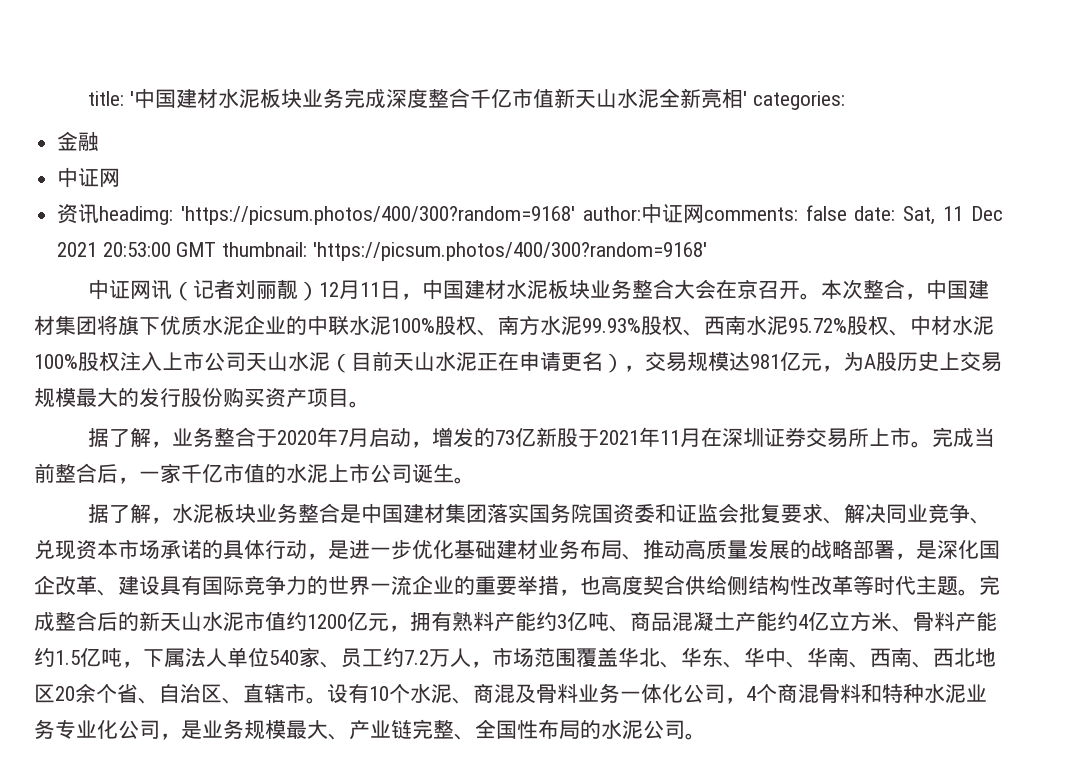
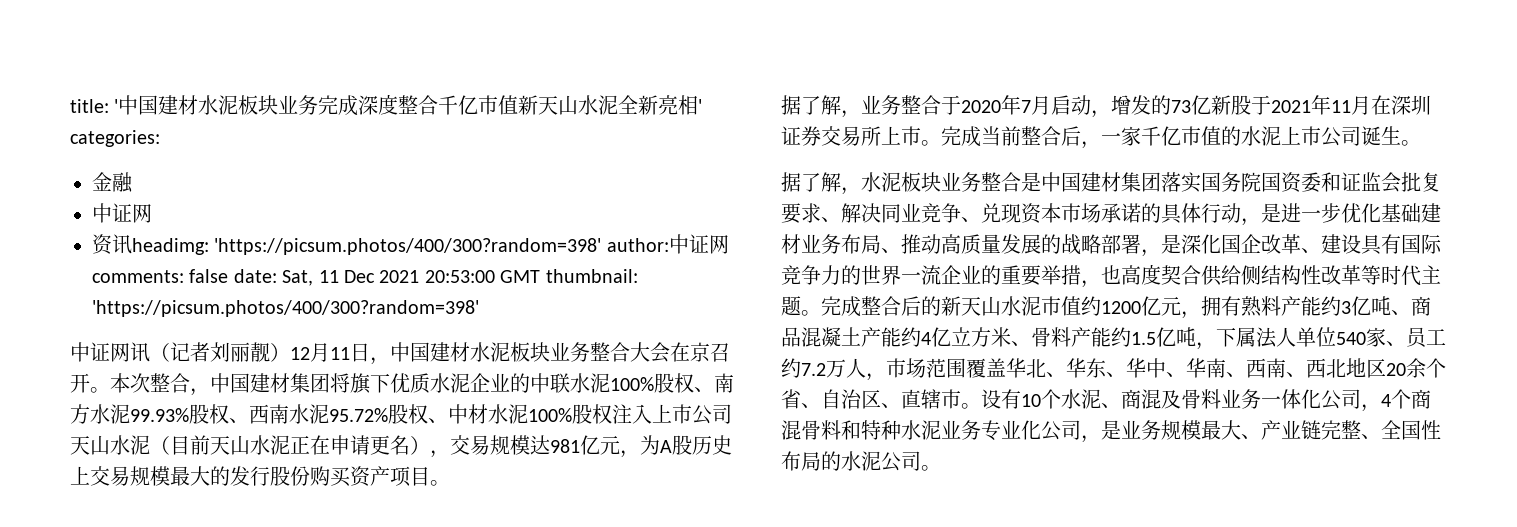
- 资讯headimg: 'https://picsum.photos/400/300?random=9168' author:中证网comments: false date: Sat, 11 Dec 2021 20:53:00 GMT thumbnail: 'https://picsum.photos/400/300?random=9168'
+ 资讯headimg: 'https://picsum.photos/400/300?random=398' author:中证网comments: false date: Sat, 11 Dec 2021 20:53:00 GMT thumbnail: 'https://picsum.photos/400/300?random=398'

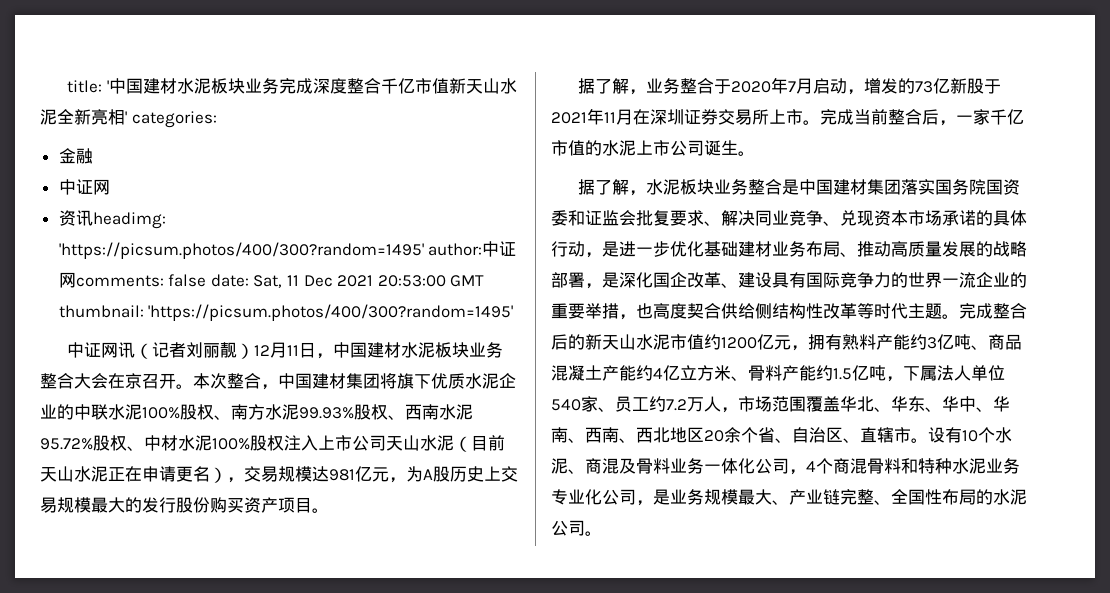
- 资讯headimg: 'https://picsum.photos/400/300?random=398' author:中证网comments: false date: Sat, 11 Dec 2021 20:53:00 GMT thumbnail: 'https://picsum.photos/400/300?random=398'
+ 资讯headimg: 'https://picsum.photos/400/300?random=1495' author:中证网comments: false date: Sat, 11 Dec 2021 20:53:00 GMT thumbnail: 'https://picsum.photos/400/300?random=1495'

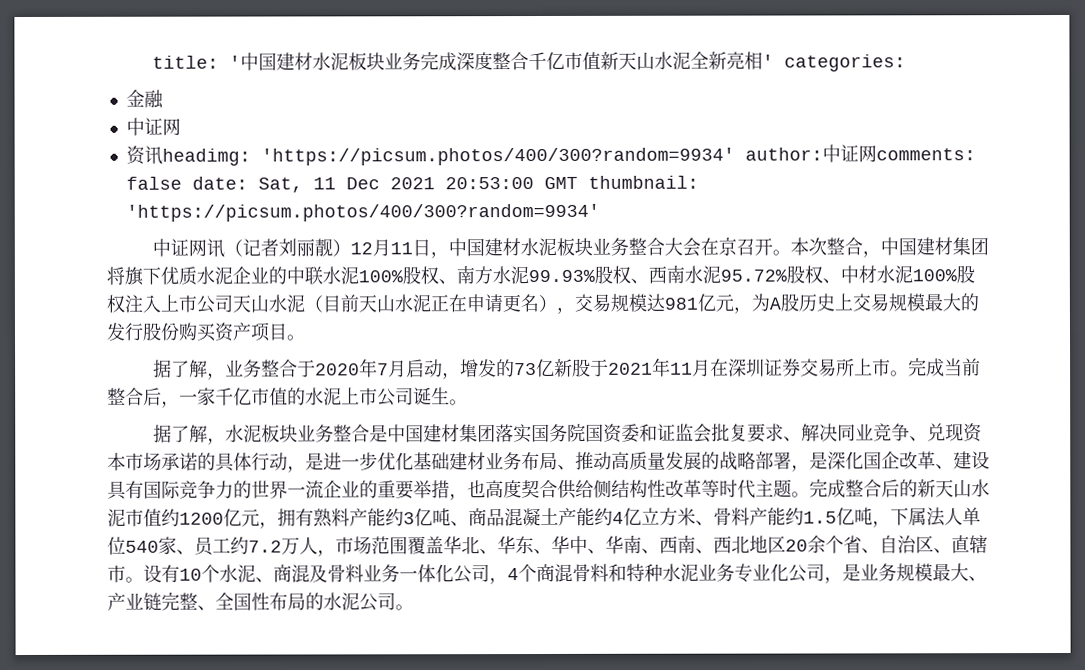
- 资讯headimg: 'https://picsum.photos/400/300?random=1495' author:中证网comments: false date: Sat, 11 Dec 2021 20:53:00 GMT thumbnail: 'https://picsum.photos/400/300?random=1495'
+ 资讯headimg: 'https://picsum.photos/400/300?random=9934' author:中证网comments: false date: Sat, 11 Dec 2021 20:53:00 GMT thumbnail: 'https://picsum.photos/400/300?random=9934'

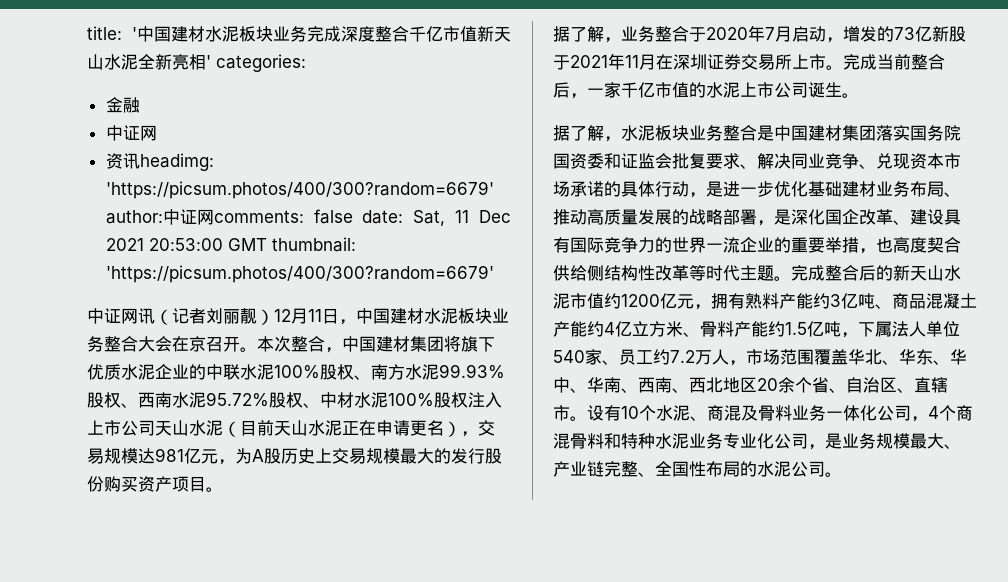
- 资讯headimg: 'https://picsum.photos/400/300?random=9934' author:中证网comments: false date: Sat, 11 Dec 2021 20:53:00 GMT thumbnail: 'https://picsum.photos/400/300?random=9934'
+ 资讯headimg: 'https://picsum.photos/400/300?random=6679' author:中证网comments: false date: Sat, 11 Dec 2021 20:53:00 GMT thumbnail: 'https://picsum.photos/400/300?random=6679'

